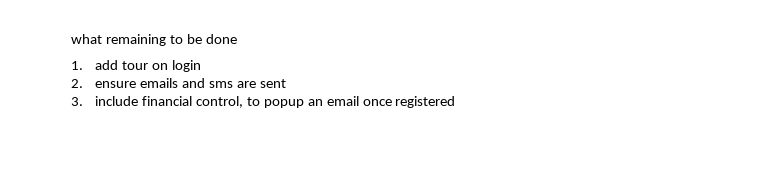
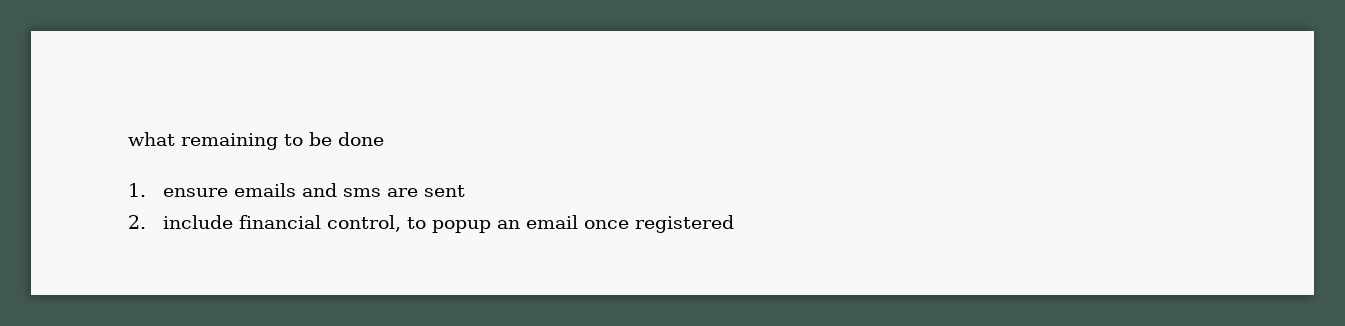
- 1. add tour on login
- 2. ensure emails and sms are sent
+ 1. ensure emails and sms are sent
- 3. include financial control, to popup an email once registered
+ 2. include financial control, to popup an email once registered

